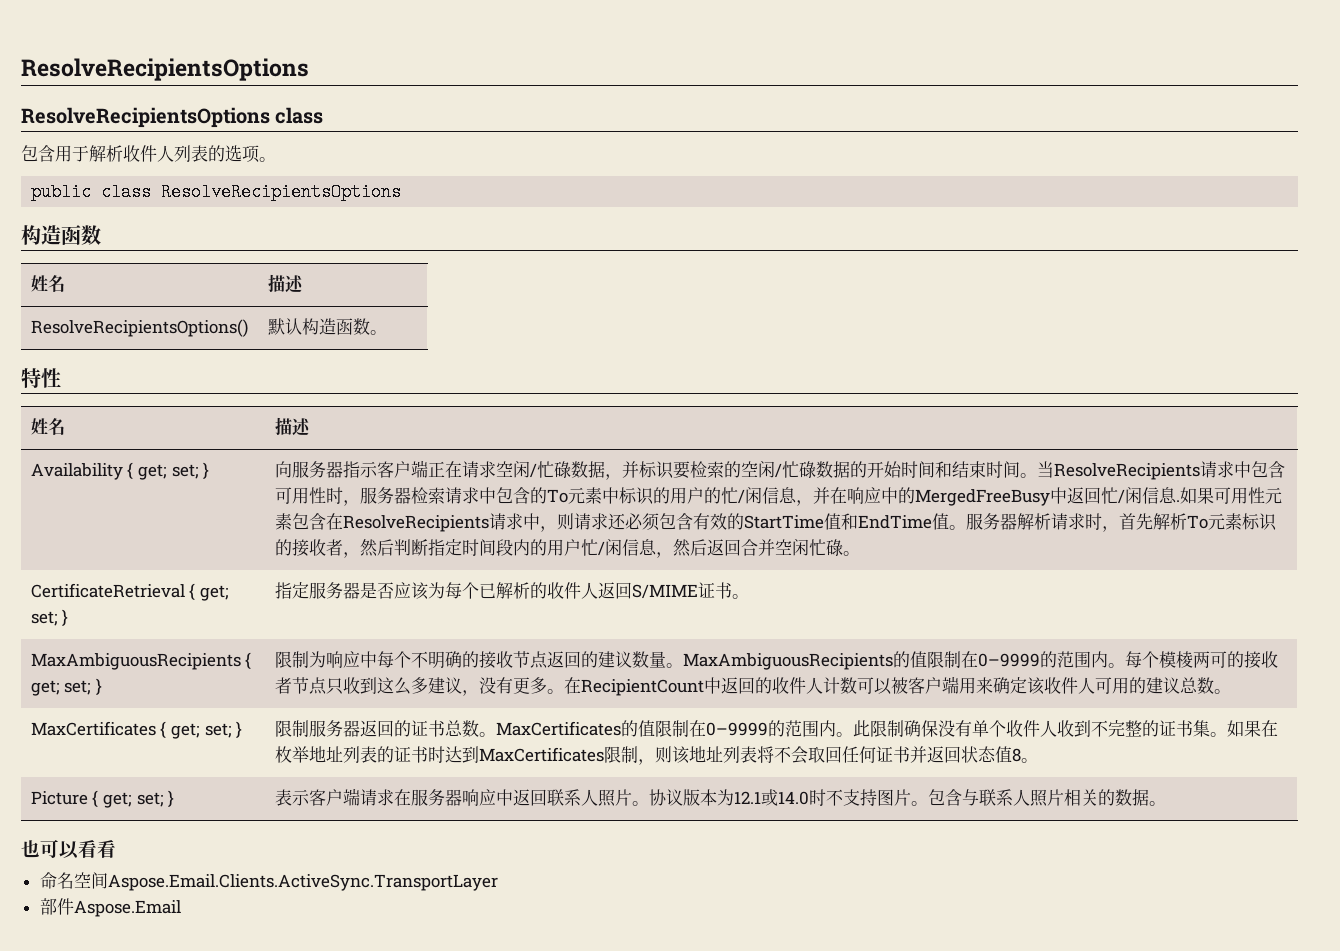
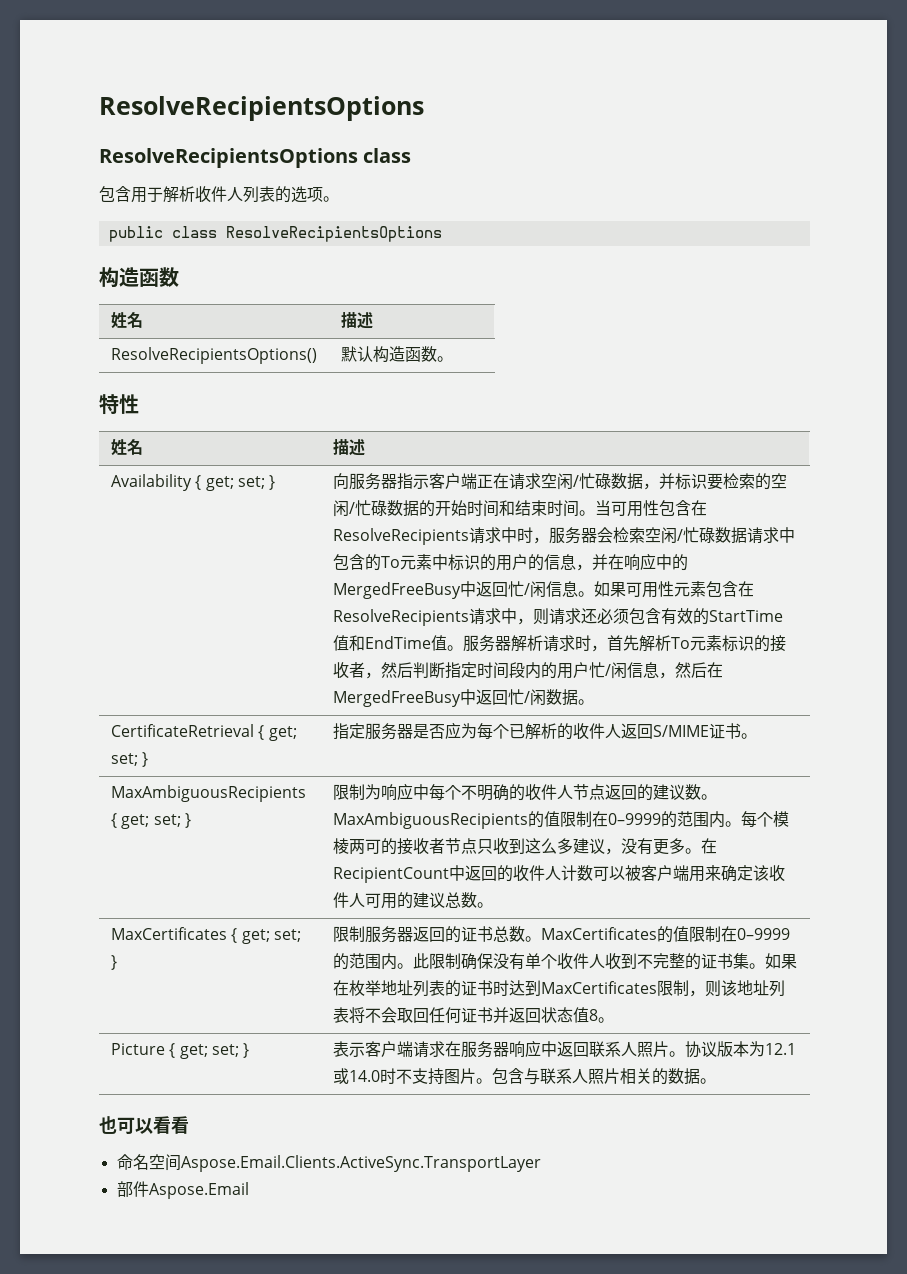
- 当ResolveRecipients请求中包含可用性时，服务器检索请求中包含的To元素中标识的用户的忙/闲信息，并在响应中的MergedFreeBusy中返回忙/闲信息.
+ 当可用性包含在ResolveRecipients请求中时，服务器会检索空闲/忙碌数据请求中包含的To元素中标识的用户的信息，并在响应中的MergedFreeBusy中返回忙/闲信息。
- 服务器解析请求时，首先解析To元素标识的接收者，然后判断指定时间段内的用户忙/闲信息，然后返回合并空闲忙碌。
+ 服务器解析请求时，首先解析To元素标识的接收者，然后判断指定时间段内的用户忙/闲信息，然后在MergedFreeBusy中返回忙/闲数据。
- CertificateRetrieval { get; set; } | 指定服务器是否应该为每个已解析的收件人返回S/MIME证书。
+ CertificateRetrieval { get; set; } | 指定服务器是否应为每个已解析的收件人返回S/MIME证书。
- 限制为响应中每个不明确的接收节点返回的建议数量。
+ 限制为响应中每个不明确的收件人节点返回的建议数。

